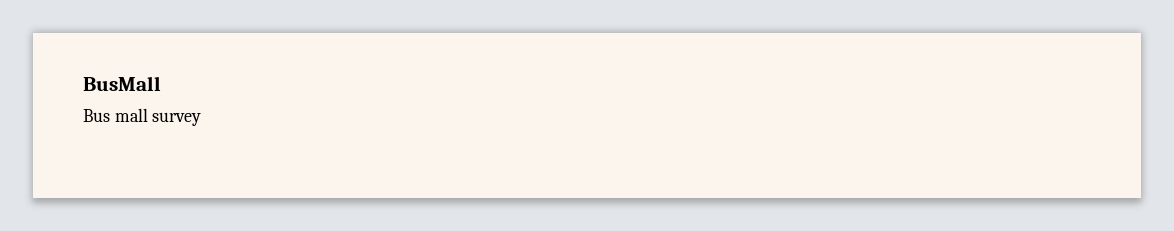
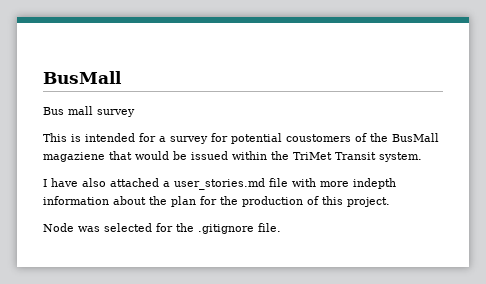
+ This is intended for a survey for potential coustomers of the BusMall magaziene that would be issued within the TriMet Transit system.
+ I have also attached a user_stories.md file with more indepth information about the plan for the production of this project.
+ Node was selected for the .gitignore file.

